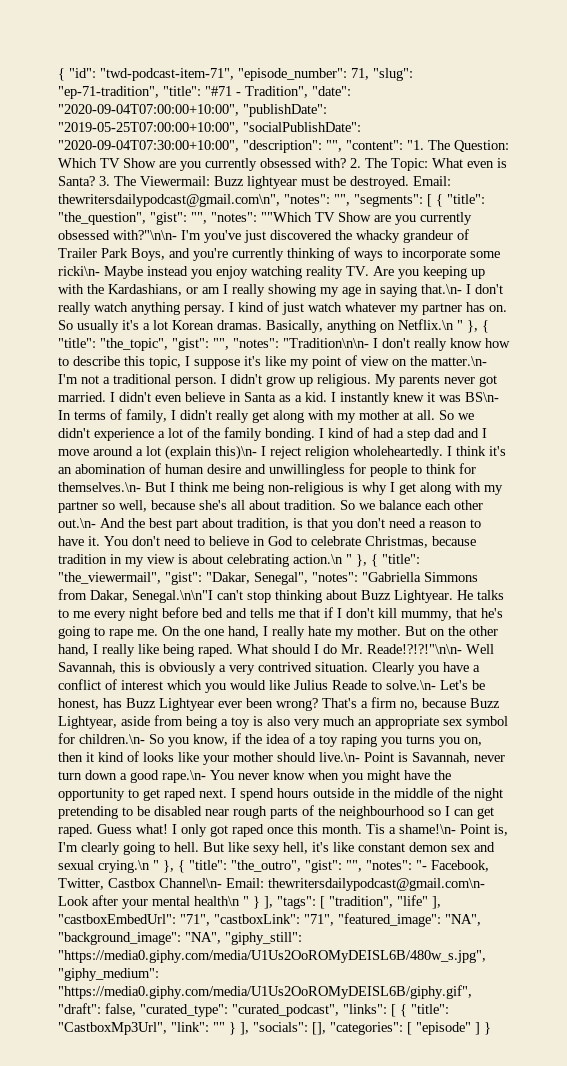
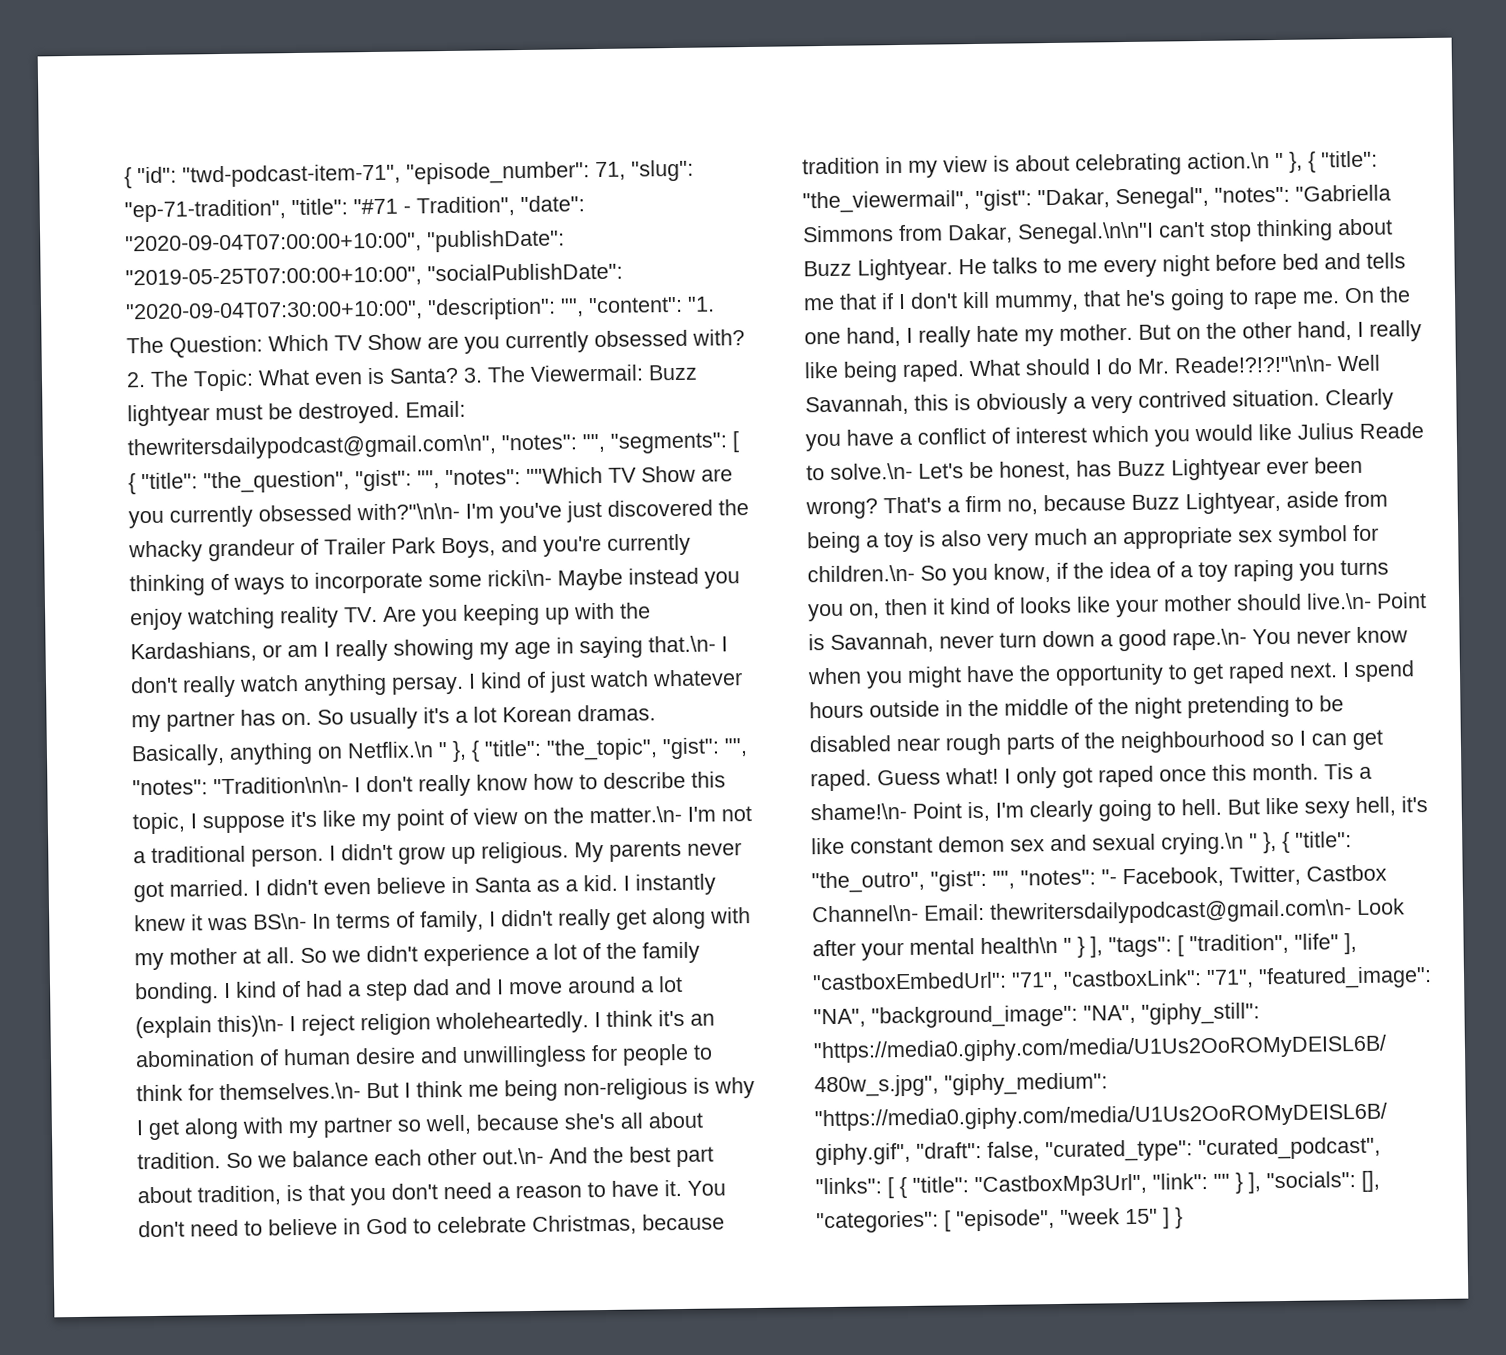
- [ "episode" ] }
+ [ "episode", "week 15" ] }

